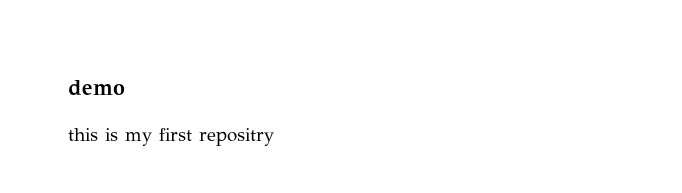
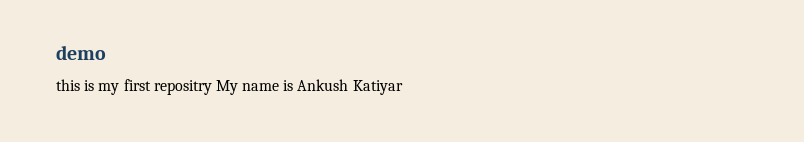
- this is my first repositry
+ this is my first repositry My name is Ankush Katiyar

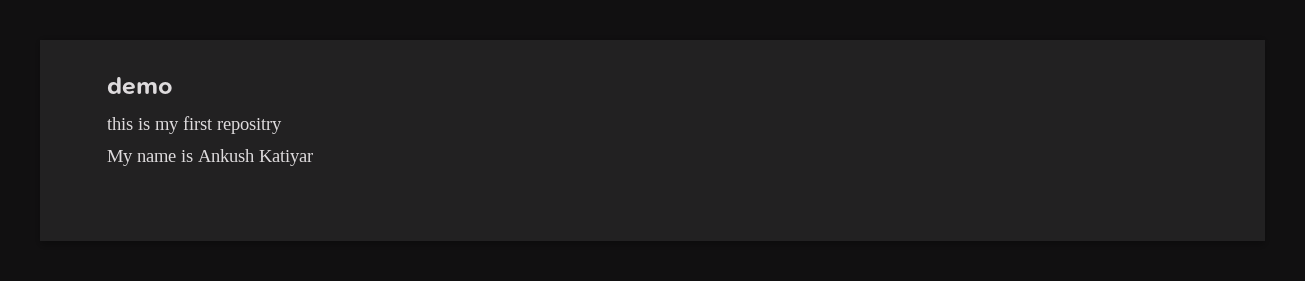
- this is my first repositry My name is Ankush Katiyar
+ this is my first repositry
+ My name is Ankush Katiyar

